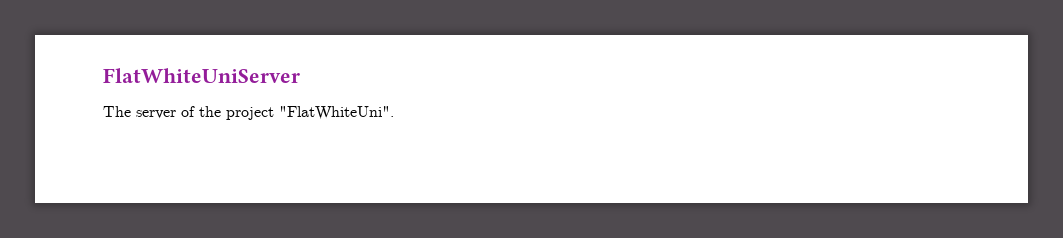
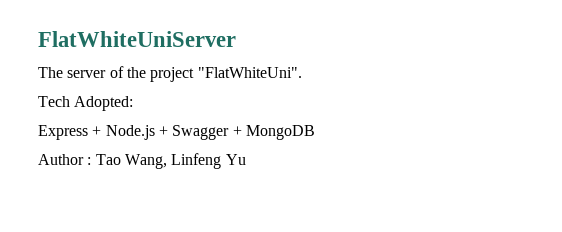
+ Tech Adopted:
+ Express + Node.js + Swagger + MongoDB
+ Author : Tao Wang, Linfeng Yu

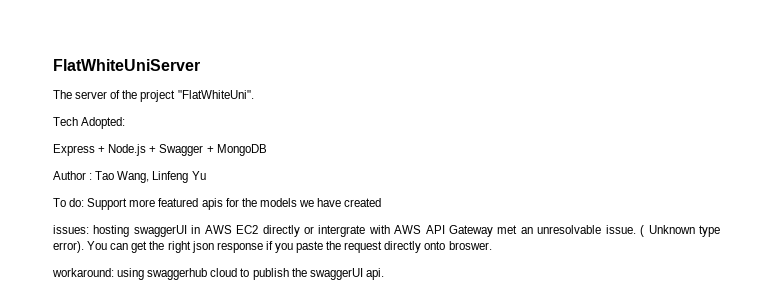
+ To do: Support more featured apis for the models we have created
+ issues: hosting swaggerUI in AWS EC2 directly or intergrate with AWS API Gateway met an unresolvable issue. ( Unknown type error). You can get the right json response if you paste the request directly onto broswer.
+ workaround: using swaggerhub cloud to publish the swaggerUI api.

